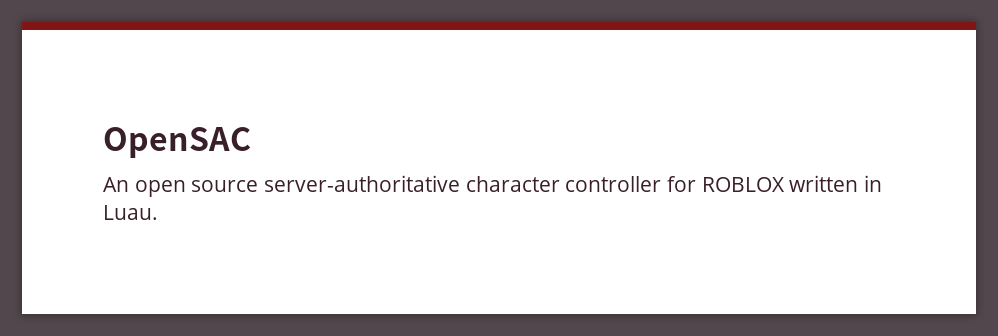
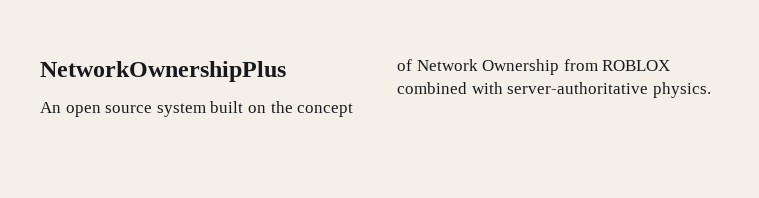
- OpenSAC
+ NetworkOwnershipPlus
- An open source server-authoritative character controller for ROBLOX written in Luau.
+ An open source system built on the concept of Network Ownership from ROBLOX combined with server-authoritative physics.

